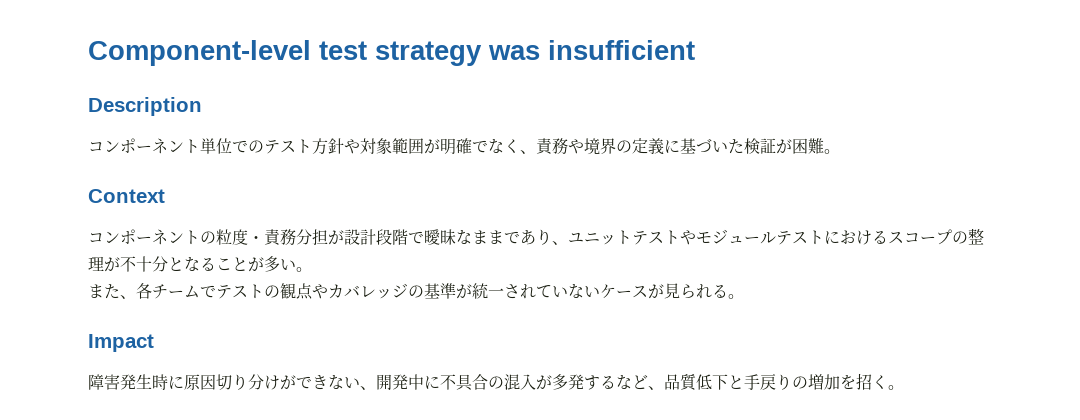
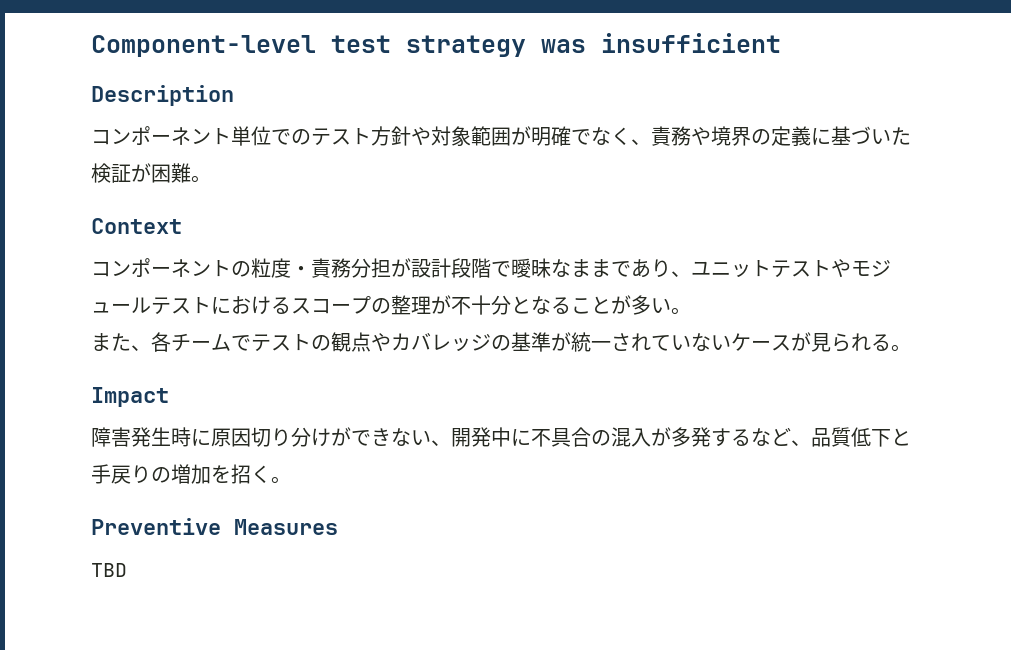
+ Preventive Measures
+ TBD

